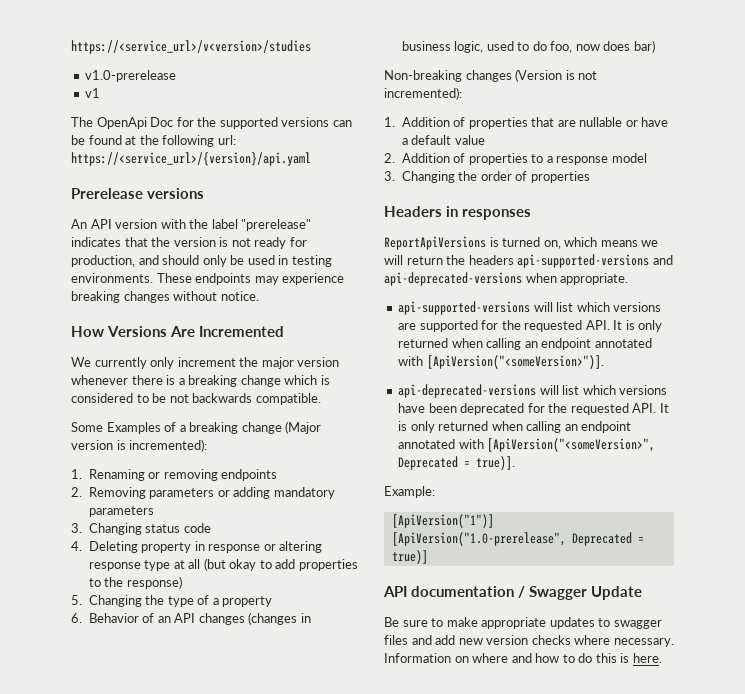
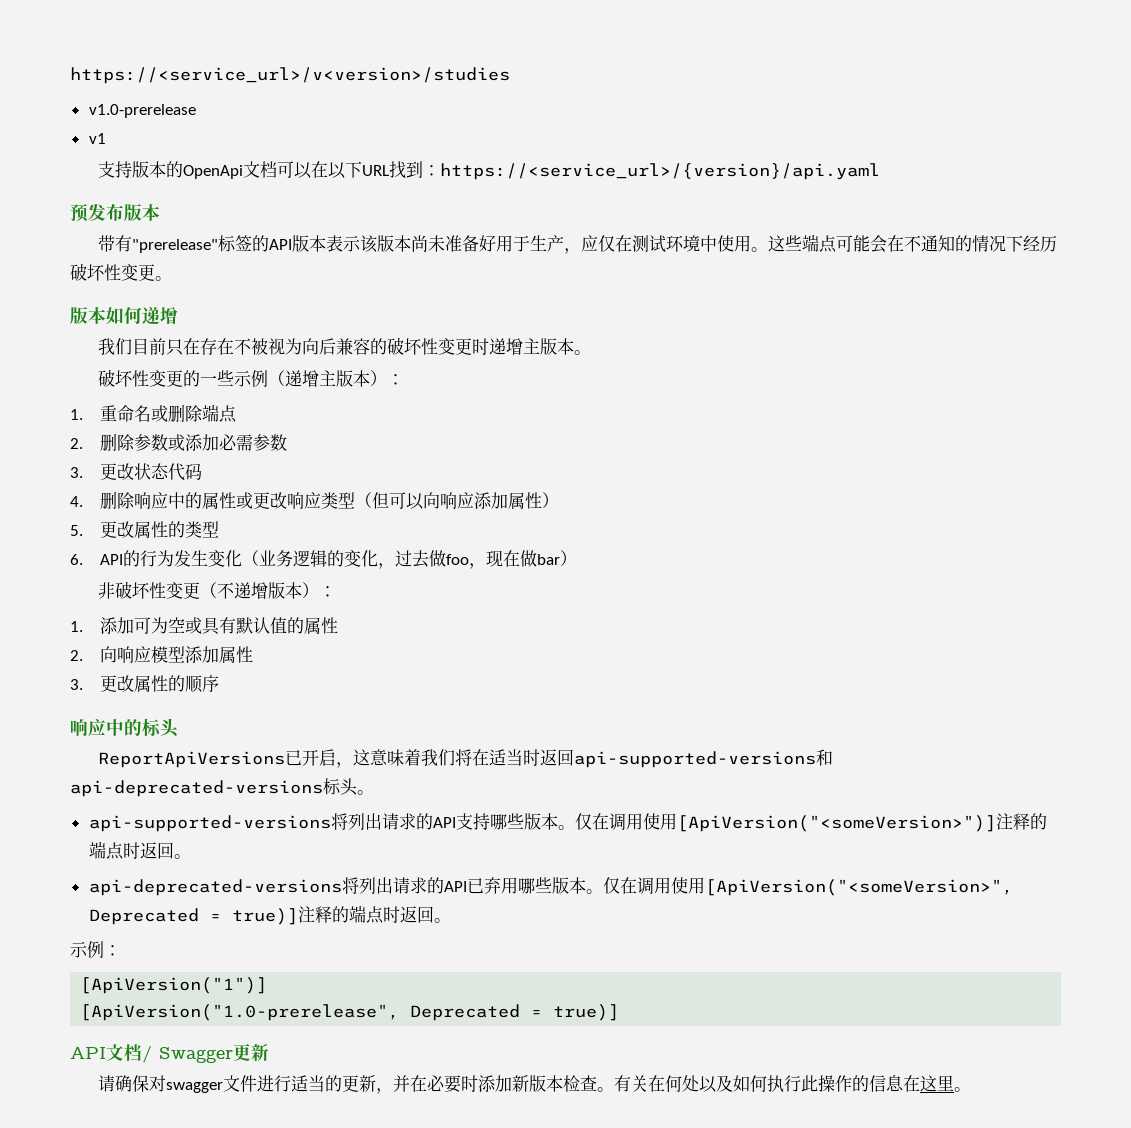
- The OpenApi Doc for the supported versions can be found at the following url: https://<service_url>/{version}/api.yaml
- Prerelease versions
- An API version with the label "prerelease" indicates that the version is not ready for production, and should only be used in testing environments. These endpoints may experience breaking changes without notice.
- How Versions Are Incremented
- We currently only increment the major version whenever there is a breaking change which is considered to be not backwards compatible.
- Some Examples of a breaking change (Major version is incremented):
- 1. Renaming or removing endpoints
- 2. Removing parameters or adding mandatory parameters
- 3. Changing status code
- 4. Deleting property in response or altering response type at all (but okay to add properties to the response)
- 5. Changing the type of a property
- 6. Behavior of an API changes (changes in business logic, used to do foo, now does bar)
- Non-breaking changes (Version is not incremented):
- 1. Addition of properties that are nullable or have a default value
- 2. Addition of properties to a response model
- 3. Changing the order of properties
- Headers in responses
- ReportApiVersions is turned on, which means we will return the headers api-supported-versions and api-deprecated-versions when appropriate.
- api-supported-versions will list which versions are supported for the requested API. It is only returned when calling an endpoint annotated with [ApiVersion("<someVersion>")].
- api-deprecated-versions will list which versions have been deprecated for the requested API. It is only returned when calling an endpoint annotated with [ApiVersion("<someVersion>", Deprecated = true)].
- Example:
+ 支持版本的OpenApi文档可以在以下URL找到：https://<service_url>/{version}/api.yaml
+ 预发布版本
+ 带有"prerelease"标签的API版本表示该版本尚未准备好用于生产，应仅在测试环境中使用。这些端点可能会在不通知的情况下经历破坏性变更。
+ 版本如何递增
+ 我们目前只在存在不被视为向后兼容的破坏性变更时递增主版本。
+ 破坏性变更的一些示例（递增主版本）：
+ 1.重命名或删除端点
+ 2.删除参数或添加必需参数
+ 3.更改状态代码
+ 4.删除响应中的属性或更改响应类型（但可以向响应添加属性）
+ 5.更改属性的类型
+ 6. API的行为发生变化（业务逻辑的变化，过去做foo，现在做bar）
+ 非破坏性变更（不递增版本）：
+ 1.添加可为空或具有默认值的属性
+ 2.向响应模型添加属性
+ 3.更改属性的顺序
+ 响应中的标头
+ ReportApiVersions已开启，这意味着我们将在适当时返回api-supported-versions和api-deprecated-versions标头。
+ api-supported-versions将列出请求的API支持哪些版本。仅在调用使用[ApiVersion("<someVersion>")]注释的端点时返回。
+ api-deprecated-versions将列出请求的API已弃用哪些版本。仅在调用使用[ApiVersion("<someVersion>", Deprecated = true)]注释的端点时返回。
+ 示例：
- API documentation / Swagger Update
- Be sure to make appropriate updates to swagger files and add new version checks where necessary. Information on where and how to do this is here.
+ API文档/ Swagger更新
+ 请确保对swagger文件进行适当的更新，并在必要时添加新版本检查。有关在何处以及如何执行此操作的信息在这里。

